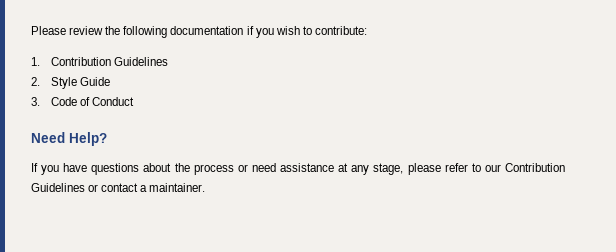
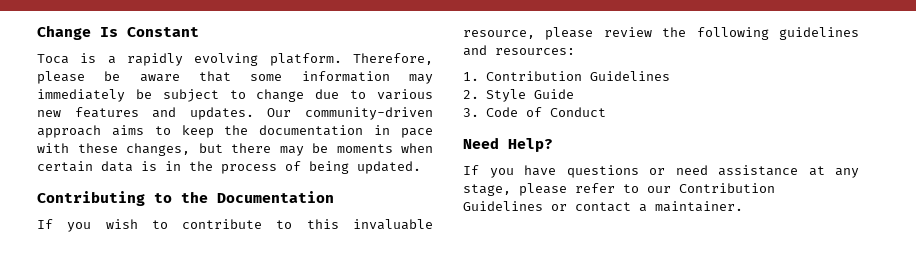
- Please review the following documentation if you wish to contribute:
+ Change Is Constant
+ Toca is a rapidly evolving platform. Therefore, please be aware that some information may immediately be subject to change due to various new features and updates. Our community-driven approach aims to keep the documentation in pace with these changes, but there may be moments when certain data is in the process of being updated.
+ Contributing to the Documentation
+ If you wish to contribute to this invaluable resource, please review the following guidelines and resources:
- If you have questions about the process or need assistance at any stage, please refer to our Contribution Guidelines or contact a maintainer.
+ If you have questions or need assistance at any stage, please refer to our Contribution Guidelines or contact a maintainer.

